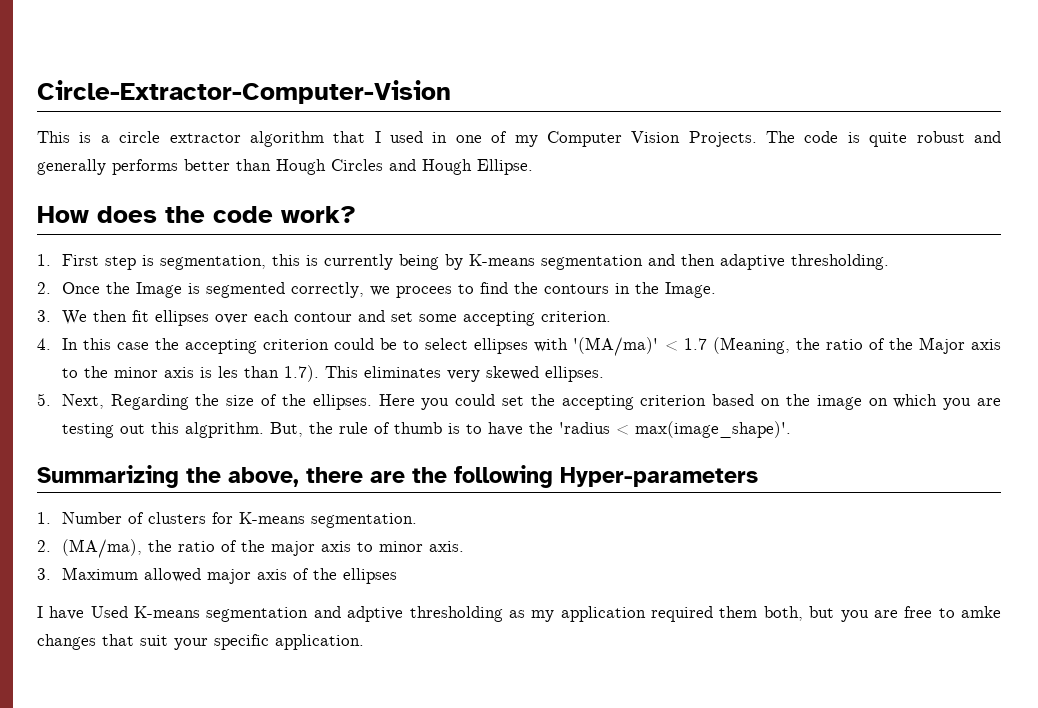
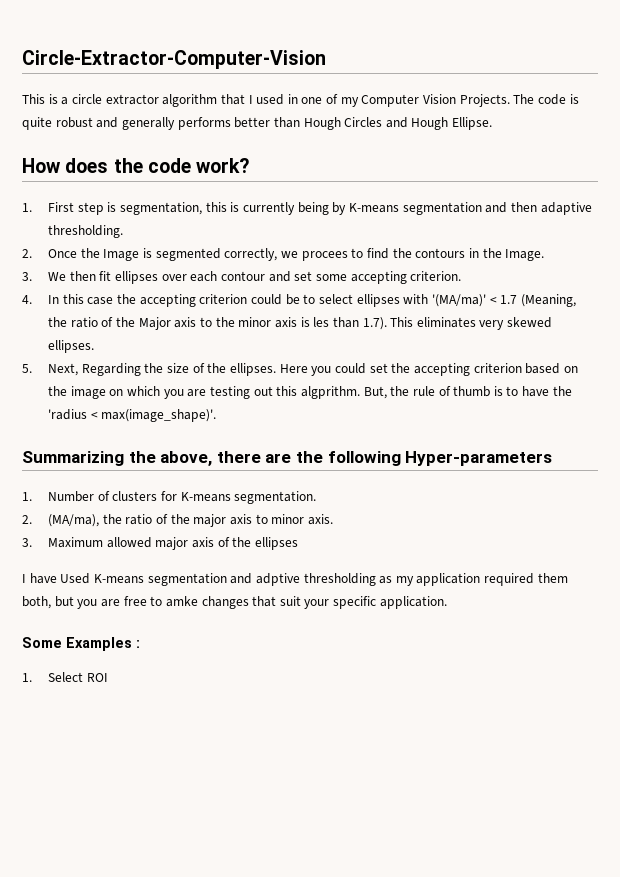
+ Some Examples :
+ 1. Select ROI

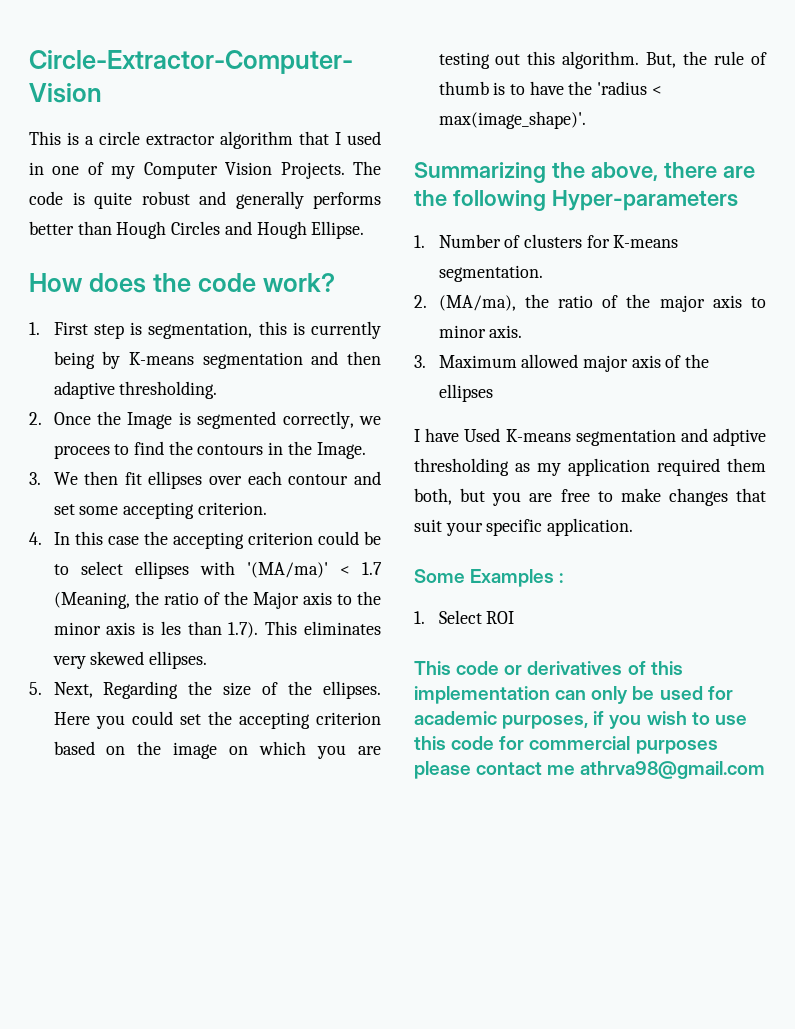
- Here you could set the accepting criterion based on the image on which you are testing out this algprithm.
+ Here you could set the accepting criterion based on the image on which you are testing out this algorithm.
- I have Used K-means segmentation and adptive thresholding as my application required them both, but you are free to amke changes that suit your specific application.
+ I have Used K-means segmentation and adptive thresholding as my application required them both, but you are free to make changes that suit your specific application.
+ This code or derivatives of this implementation can only be used for academic purposes, if you wish to use this code for commercial purposes please contact me athrva98@gmail.com

